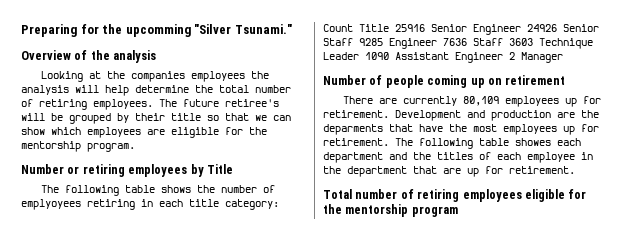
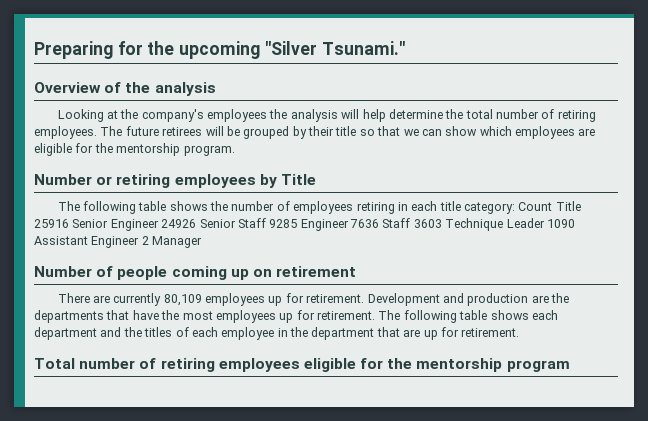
- Preparing for the upcomming "Silver Tsunami."
+ Preparing for the upcoming "Silver Tsunami."
- Looking at the companies employees the analysis will help determine the total number of retiring employees.
+ Looking at the company's employees the analysis will help determine the total number of retiring employees.
- The future retiree's will be grouped by their title so that we can show which employees are eligible for the mentorship program.
+ The future retirees will be grouped by their title so that we can show which employees are eligible for the mentorship program.
- The following table shows the number of emplyoyees retiring in each title category: Count Title 25916 Senior Engineer 24926 Senior Staff 9285 Engineer 7636 Staff 3603 Technique Leader 1090 Assistant Engineer 2 Manager
+ The following table shows the number of employees retiring in each title category: Count Title 25916 Senior Engineer 24926 Senior Staff 9285 Engineer 7636 Staff 3603 Technique Leader 1090 Assistant Engineer 2 Manager
- Development and production are the deparments that have the most employees up for retirement.
+ Development and production are the departments that have the most employees up for retirement.
- The following table showes each department and the titles of each employee in the department that are up for retirement.
+ The following table shows each department and the titles of each employee in the department that are up for retirement.

